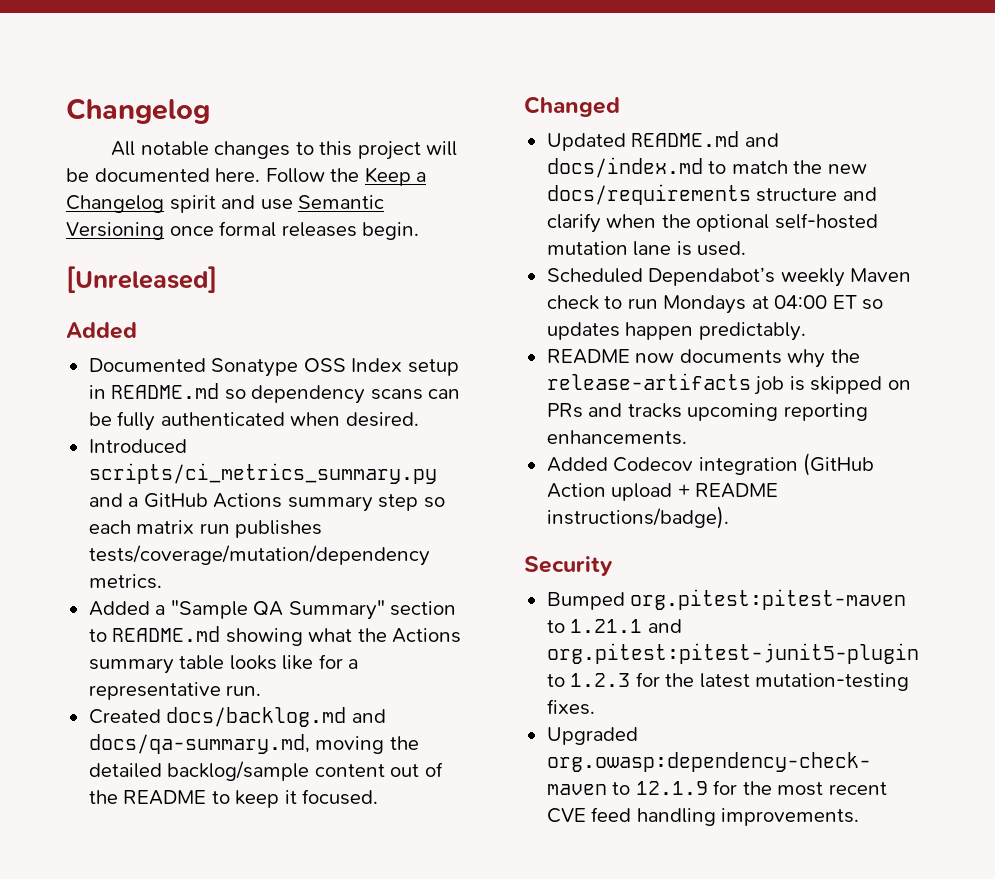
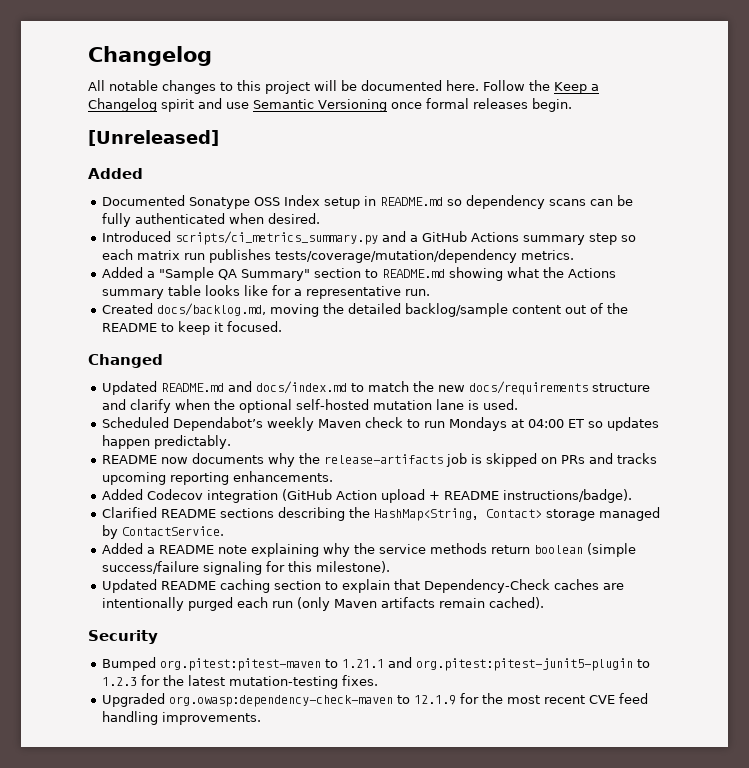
- Created docs/backlog.md and docs/qa-summary.md, moving the detailed backlog/sample content out of the README to keep it focused.
+ Created docs/backlog.md, moving the detailed backlog/sample content out of the README to keep it focused.
+ Clarified README sections describing the HashMap<String, Contact> storage managed by ContactService.
+ Added a README note explaining why the service methods return boolean (simple success/failure signaling for this milestone).
+ Updated README caching section to explain that Dependency-Check caches are intentionally purged each run (only Maven artifacts remain cached).

